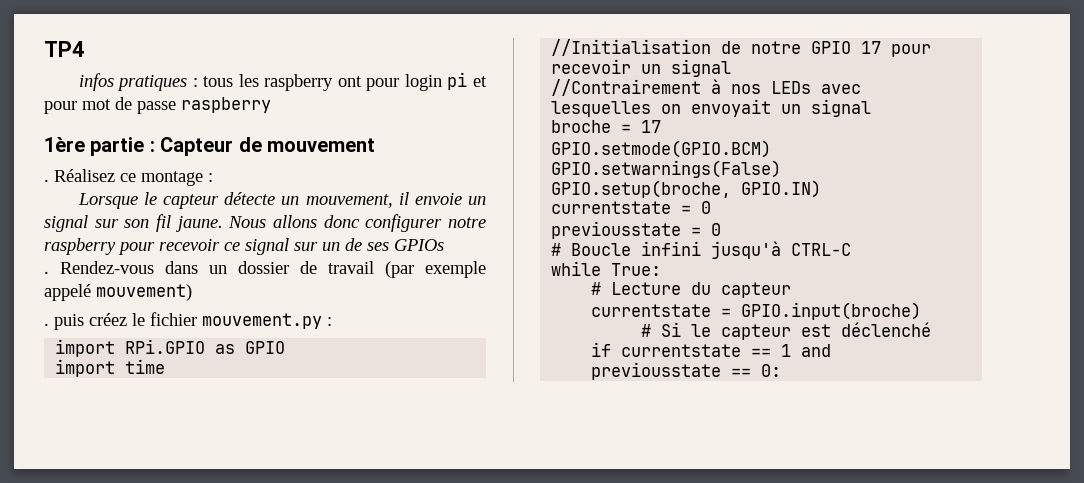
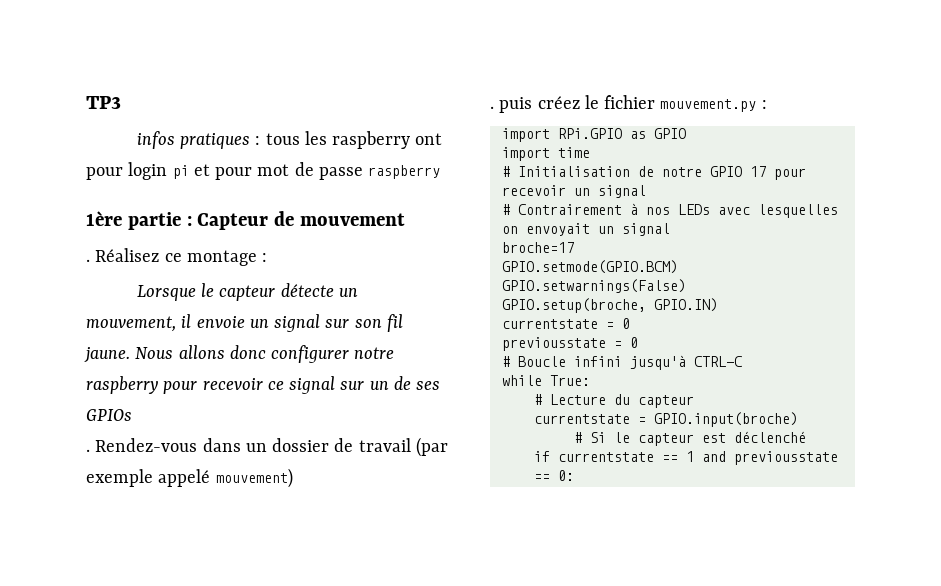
- TP4
+ TP3
- //Initialisation de notre GPIO 17 pour recevoir un signal
+ # Initialisation de notre GPIO 17 pour recevoir un signal
- //Contrairement à nos LEDs avec lesquelles on envoyait un signal
+ # Contrairement à nos LEDs avec lesquelles on envoyait un signal
- broche = 17
+ broche=17

